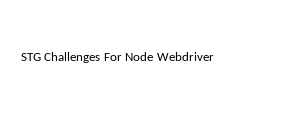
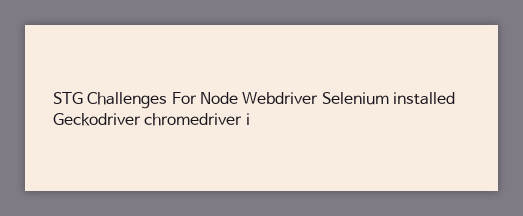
- STG Challenges For Node Webdriver
+ STG Challenges For Node Webdriver Selenium installed Geckodriver chromedriver i

